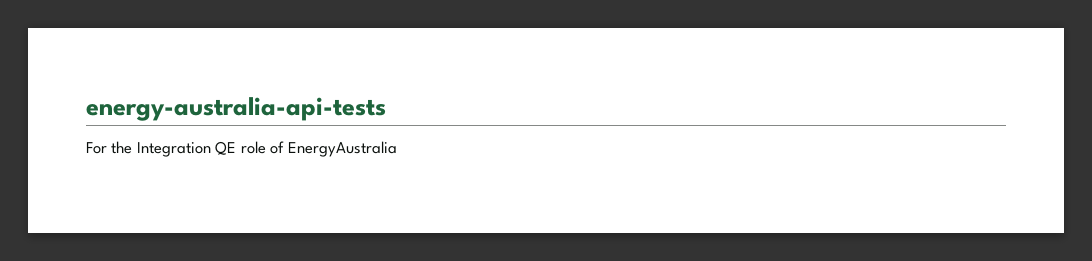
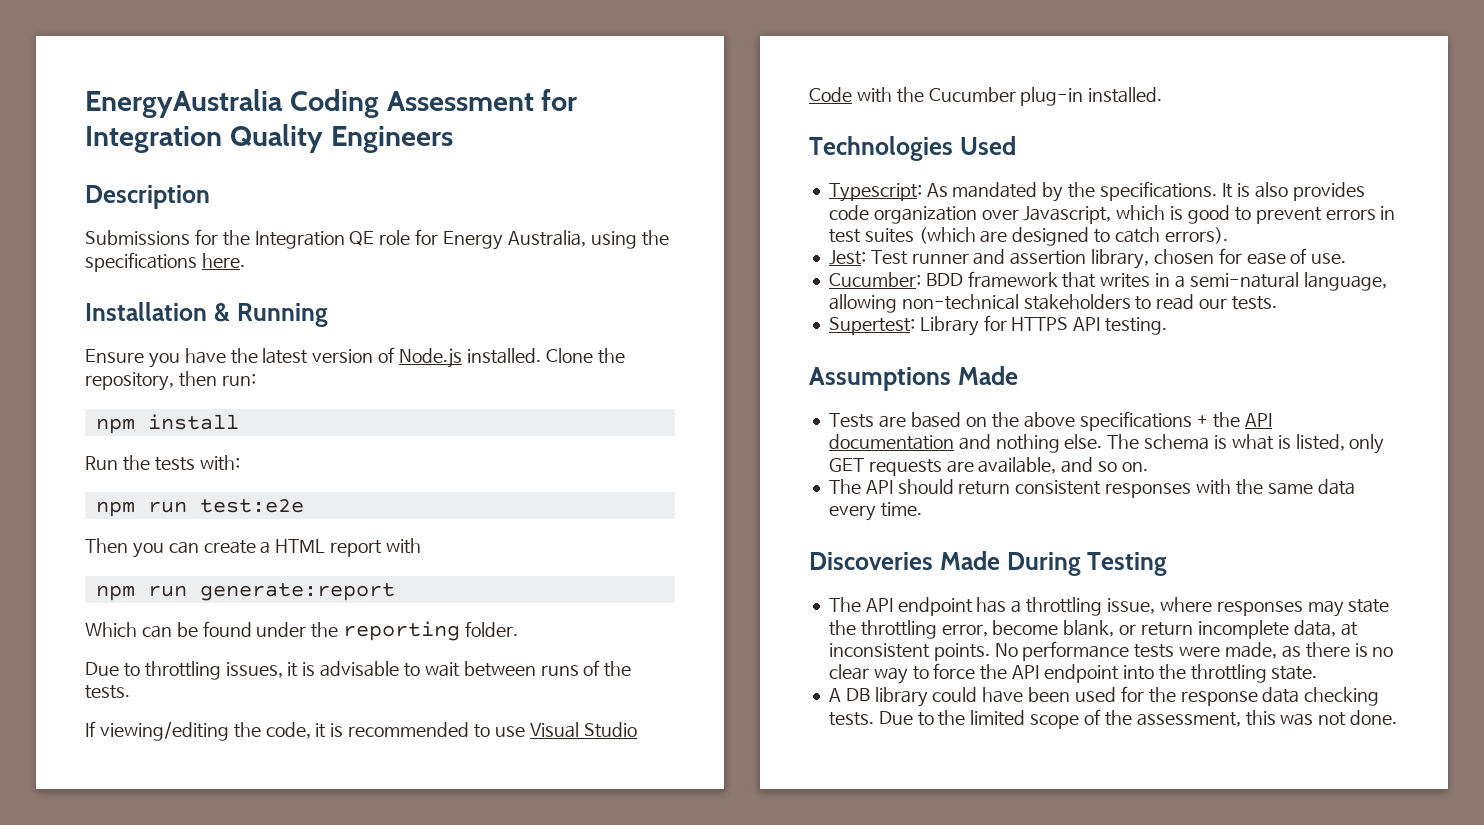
- energy-australia-api-tests
- For the Integration QE role of EnergyAustralia
+ EnergyAustralia Coding Assessment for Integration Quality Engineers
+ Description
+ Submissions for the Integration QE role for Energy Australia, using the specifications here.
+ Installation & Running
+ Ensure you have the latest version of Node.js installed. Clone the repository, then run:
+ npm install
+ Run the tests with:
+ npm run test:e2e
+ Then you can create a HTML report with
+ npm run generate:report
+ Which can be found under the reporting folder.
+ Due to throttling issues, it is advisable to wait between runs of the tests.
+ If viewing/editing the code, it is recommended to use Visual Studio Code with the Cucumber plug-in installed.
+ Technologies Used
+ Typescript: As mandated by the specifications. It is also provides code organization over Javascript, which is good to prevent errors in test suites (which are designed to catch errors).
+ Jest: Test runner and assertion library, chosen for ease of use.
+ Cucumber: BDD framework that writes in a semi-natural language, allowing non-technical stakeholders to read our tests.
+ Supertest: Library for HTTPS API testing.
+ Assumptions Made
+ Tests are based on the above specifications + the API documentation and nothing else. The schema is what is listed, only GET requests are available, and so on.
+ The API should return consistent responses with the same data every time.
+ Discoveries Made During Testing
+ The API endpoint has a throttling issue, where responses may state the throttling error, become blank, or return incomplete data, at inconsistent points. No performance tests were made, as there is no clear way to force the API endpoint into the throttling state.
+ A DB library could have been used for the response data checking tests. Due to the limited scope of the assessment, this was not done.

